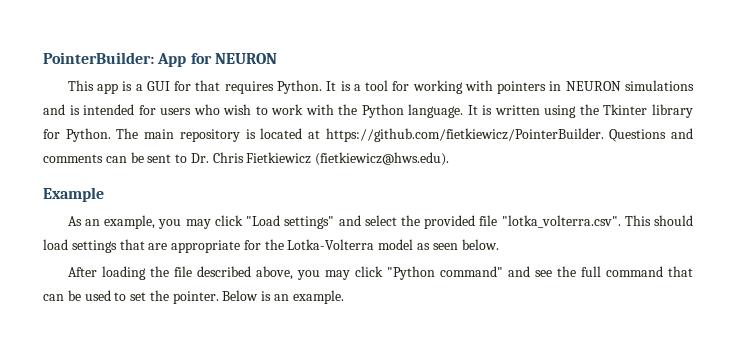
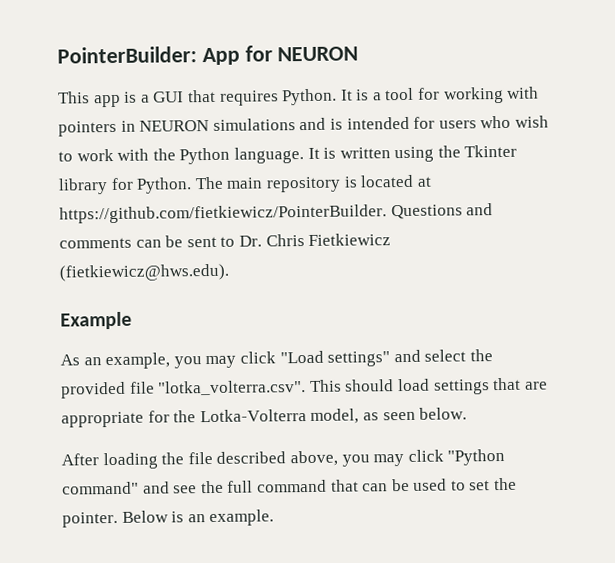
- This app is a GUI for that requires Python.
+ This app is a GUI that requires Python.
- As an example, you may click "Load settings" and select the provided file "lotka_volterra.csv". This should load settings that are appropriate for the Lotka-Volterra model as seen below.
+ As an example, you may click "Load settings" and select the provided file "lotka_volterra.csv". This should load settings that are appropriate for the Lotka-Volterra model, as seen below.

